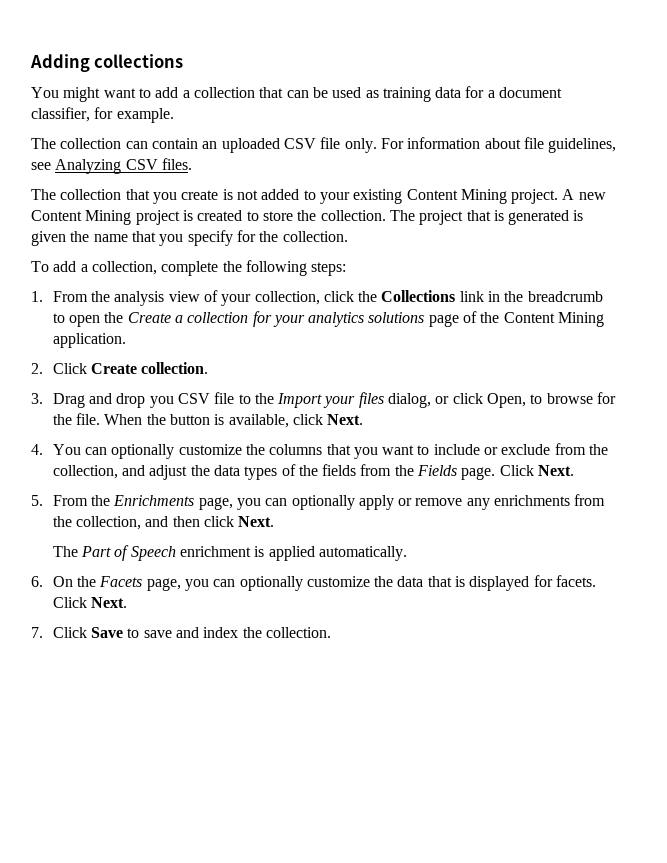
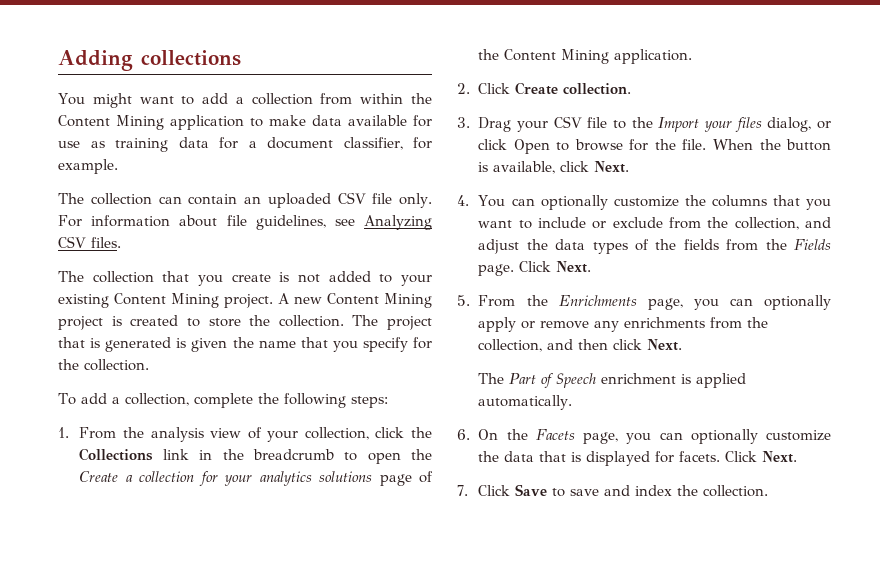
- You might want to add a collection that can be used as training data for a document classifier, for example.
+ You might want to add a collection from within the Content Mining application to make data available for use as training data for a document classifier, for example.
- 3. Drag and drop you CSV file to the Import your files dialog, or click Open, to browse for the file.
+ 3. Drag your CSV file to the Import your files dialog, or click Open to browse for the file.

